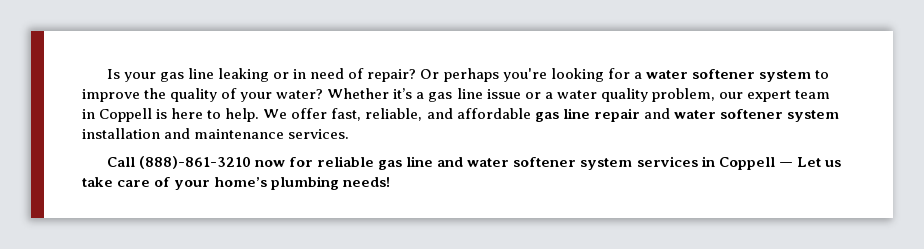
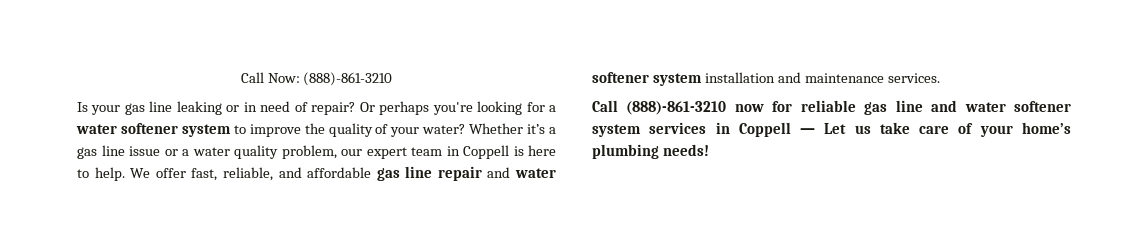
+ Call Now: (888)-861-3210

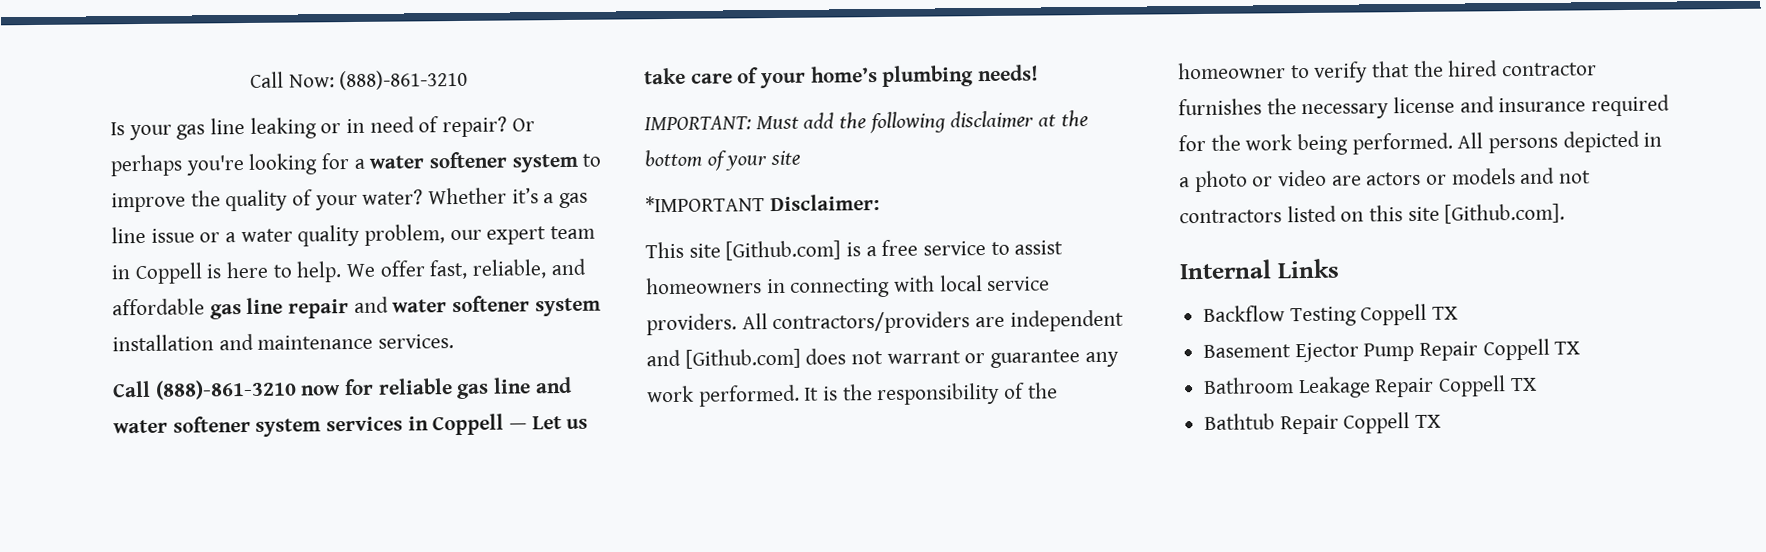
+ IMPORTANT: Must add the following disclaimer at the bottom of your site
+ *IMPORTANT Disclaimer:
+ This site [Github.com] is a free service to assist homeowners in connecting with local service providers. All contractors/providers are independent and [Github.com] does not warrant or guarantee any work performed. It is the responsibility of the homeowner to verify that the hired contractor furnishes the necessary license and insurance required for the work being performed. All persons depicted in a photo or video are actors or models and not contractors listed on this site [Github.com].
+ Internal Links
+ Backflow Testing Coppell TX
+ Basement Ejector Pump Repair Coppell TX
+ Bathroom Leakage Repair Coppell TX
+ Bathtub Repair Coppell TX

